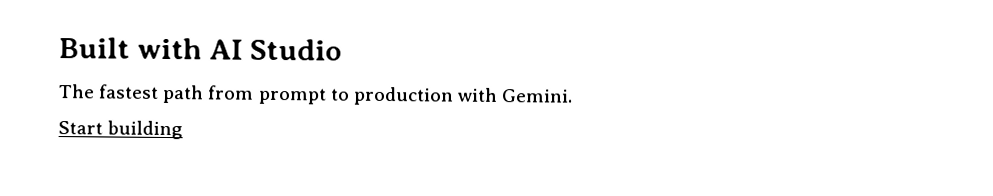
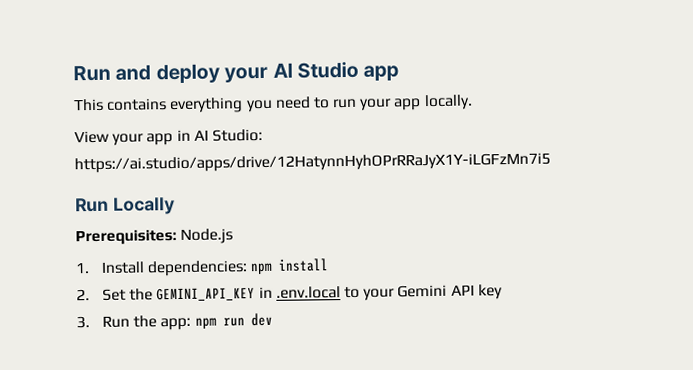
- Built with AI Studio
- The fastest path from prompt to production with Gemini.
- Start building
+ Run and deploy your AI Studio app
+ This contains everything you need to run your app locally.
+ View your app in AI Studio: https://ai.studio/apps/drive/12HatynnHyhOPrRRaJyX1Y-iLGFzMn7i5
+ Run Locally
+ Prerequisites: Node.js
+ 1. Install dependencies: npm install
+ 2. Set the GEMINI_API_KEY in .env.local to your Gemini API key
+ 3. Run the app: npm run dev

